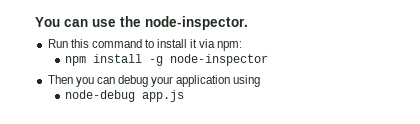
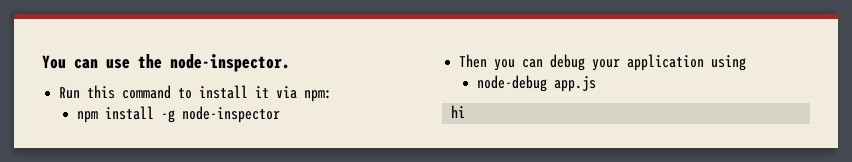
+ hi

